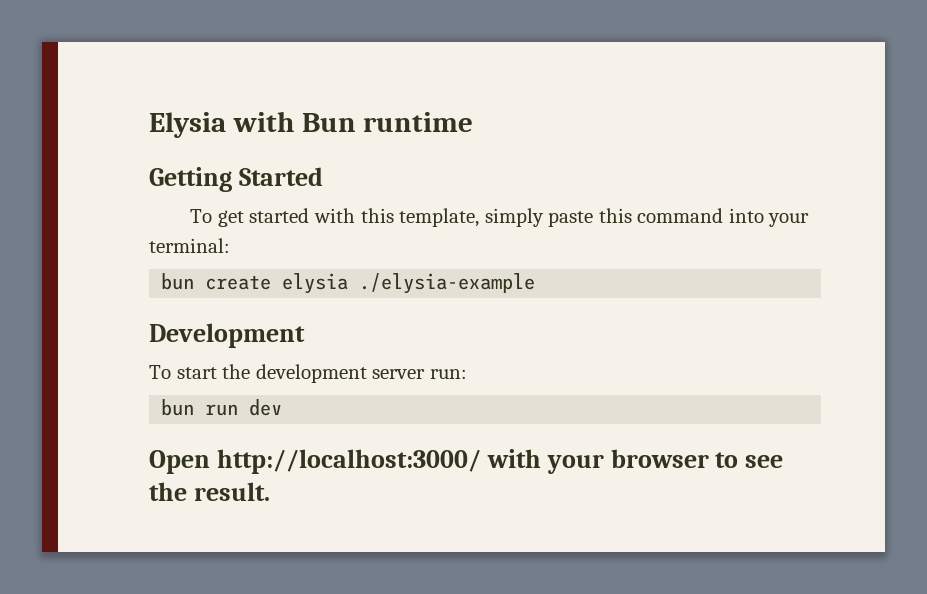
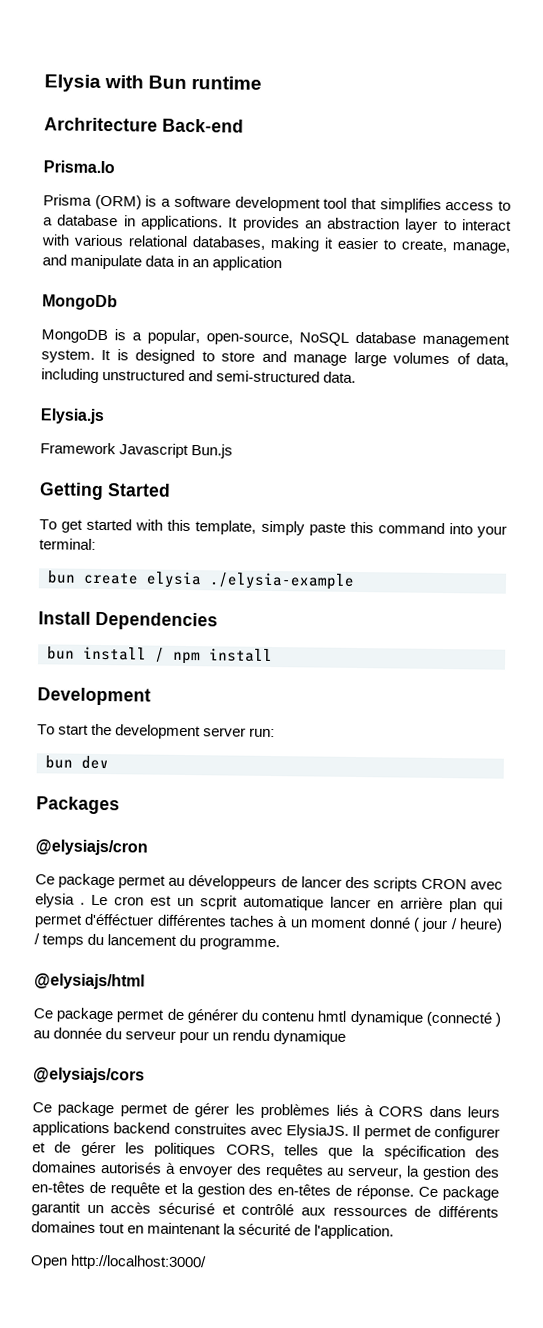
+ Archritecture Back-end
+ Prisma.Io
+ Prisma (ORM) is a software development tool that simplifies access to a database in applications. It provides an abstraction layer to interact with various relational databases, making it easier to create, manage, and manipulate data in an application
+ MongoDb
+ MongoDB is a popular, open-source, NoSQL database management system. It is designed to store and manage large volumes of data, including unstructured and semi-structured data.
+ Elysia.js
+ Framework Javascript Bun.js
+ Install Dependencies
+ bun install / npm install
- bun run dev
+ bun dev
- Open http://localhost:3000/ with your browser to see the result.
+ Packages
+ @elysiajs/cron
+ Ce package permet au développeurs de lancer des scripts CRON avec elysia . Le cron est un scprit automatique lancer en arrière plan qui permet d'éfféctuer différentes taches à un moment donné ( jour / heure) / temps du lancement du programme.
+ @elysiajs/html
+ Ce package permet de générer du contenu hmtl dynamique (connecté ) au donnée du serveur pour un rendu dynamique
+ @elysiajs/cors
+ Ce package permet de gérer les problèmes liés à CORS dans leurs applications backend construites avec ElysiaJS. Il permet de configurer et de gérer les politiques CORS, telles que la spécification des domaines autorisés à envoyer des requêtes au serveur, la gestion des en-têtes de requête et la gestion des en-têtes de réponse. Ce package garantit un accès sécurisé et contrôlé aux ressources de différents domaines tout en maintenant la sécurité de l'application.
+ Open http://localhost:3000/

